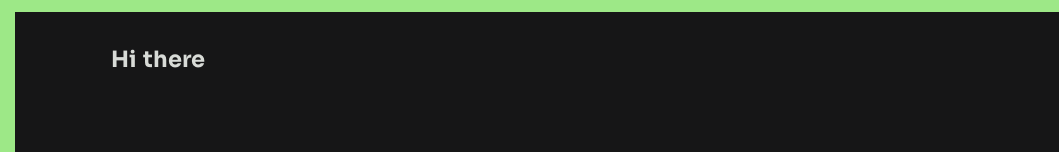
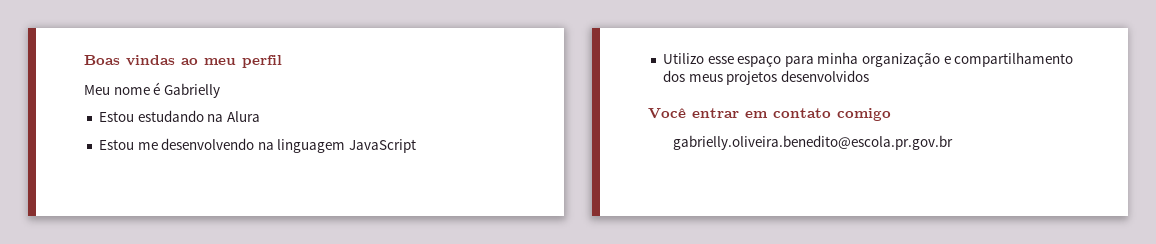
- Hi there
+ Boas vindas ao meu perfil
+ Meu nome é Gabrielly
+ Estou estudando na Alura
+ Estou me desenvolvendo na linguagem JavaScript
+ Utilizo esse espaço para minha organização e compartilhamento dos meus projetos desenvolvidos
+ Você entrar em contato comigo
+ gabrielly.oliveira.benedito@escola.pr.gov.br

